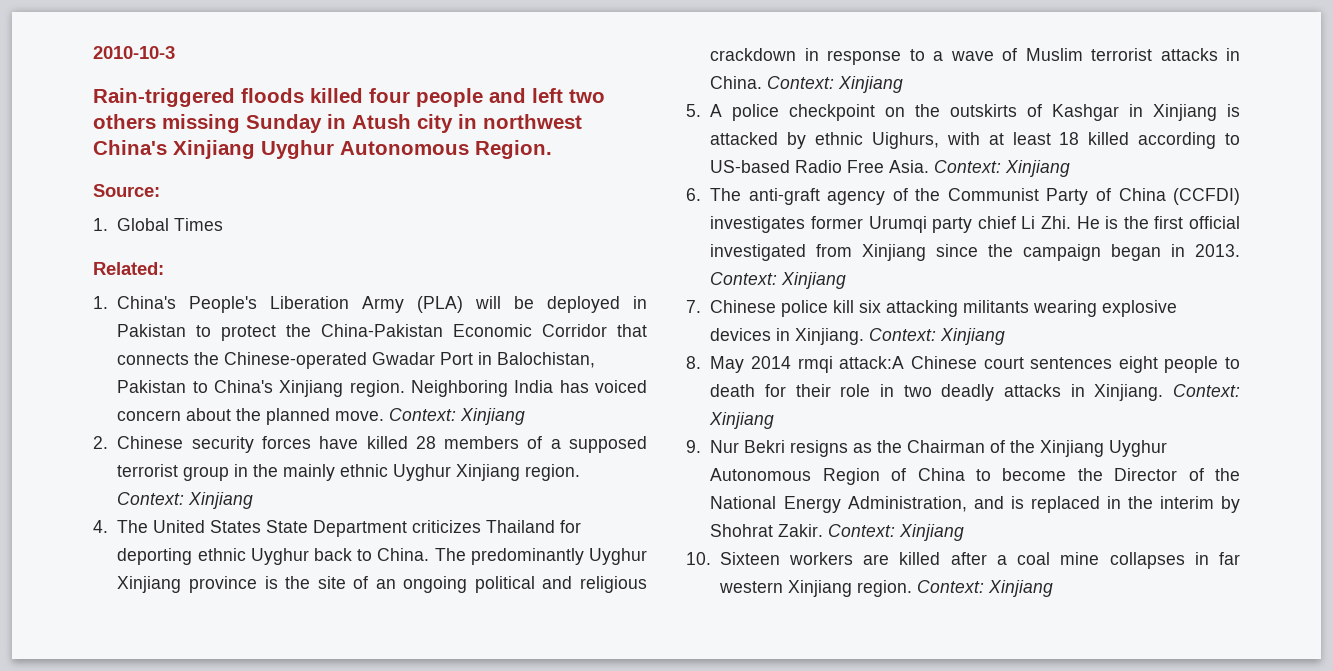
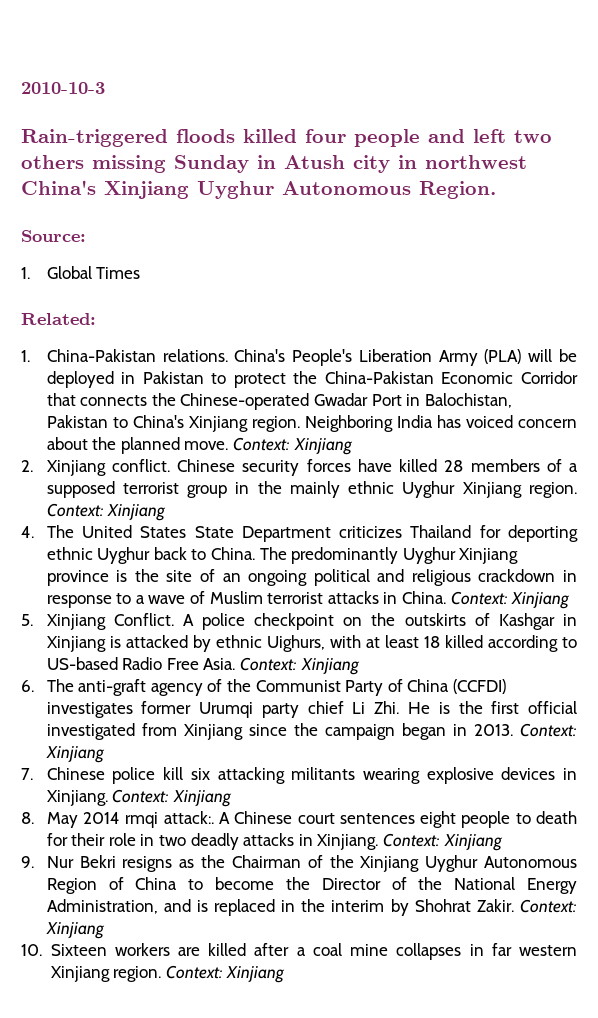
- 1. China's People's Liberation Army (PLA) will be deployed in Pakistan to protect the China-Pakistan Economic Corridor that connects the Chinese-operated Gwadar Port in Balochistan, Pakistan to China's Xinjiang region.
+ 1. China-Pakistan relations. China's People's Liberation Army (PLA) will be deployed in Pakistan to protect the China-Pakistan Economic Corridor that connects the Chinese-operated Gwadar Port in Balochistan, Pakistan to China's Xinjiang region.
- 2. Chinese security forces have killed 28 members of a supposed terrorist group in the mainly ethnic Uyghur Xinjiang region.
+ 2. Xinjiang conflict. Chinese security forces have killed 28 members of a supposed terrorist group in the mainly ethnic Uyghur Xinjiang region.
- 5. A police checkpoint on the outskirts of Kashgar in Xinjiang is attacked by ethnic Uighurs, with at least 18 killed according to US-based Radio Free Asia.
+ 5. Xinjiang Conflict. A police checkpoint on the outskirts of Kashgar in Xinjiang is attacked by ethnic Uighurs, with at least 18 killed according to US-based Radio Free Asia.
- 8. May 2014 rmqi attack:A Chinese court sentences eight people to death for their role in two deadly attacks in Xinjiang.
+ 8. May 2014 rmqi attack:. A Chinese court sentences eight people to death for their role in two deadly attacks in Xinjiang.

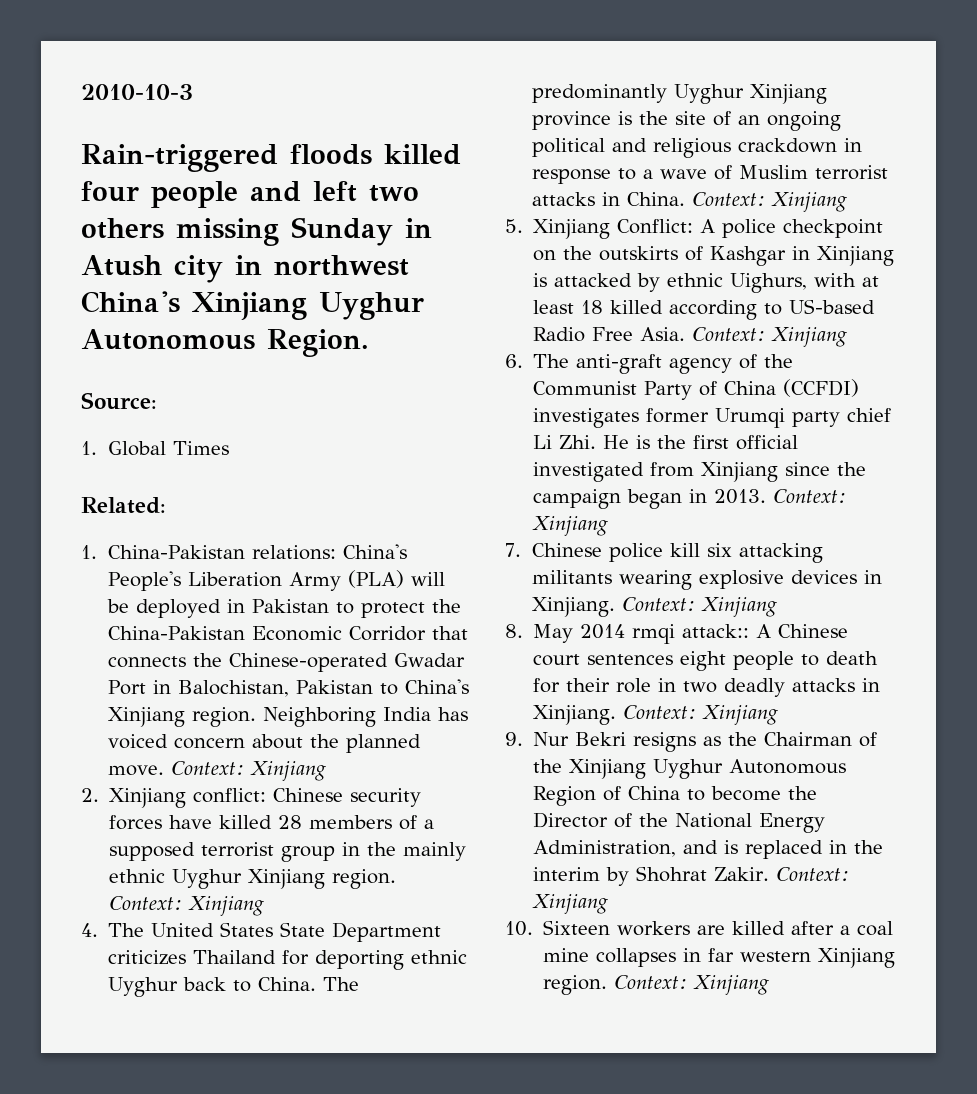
- 1. China-Pakistan relations. China's People's Liberation Army (PLA) will be deployed in Pakistan to protect the China-Pakistan Economic Corridor that connects the Chinese-operated Gwadar Port in Balochistan, Pakistan to China's Xinjiang region.
+ 1. China-Pakistan relations: China's People's Liberation Army (PLA) will be deployed in Pakistan to protect the China-Pakistan Economic Corridor that connects the Chinese-operated Gwadar Port in Balochistan, Pakistan to China's Xinjiang region.
- 2. Xinjiang conflict. Chinese security forces have killed 28 members of a supposed terrorist group in the mainly ethnic Uyghur Xinjiang region.
+ 2. Xinjiang conflict: Chinese security forces have killed 28 members of a supposed terrorist group in the mainly ethnic Uyghur Xinjiang region.
- 5. Xinjiang Conflict. A police checkpoint on the outskirts of Kashgar in Xinjiang is attacked by ethnic Uighurs, with at least 18 killed according to US-based Radio Free Asia.
+ 5. Xinjiang Conflict: A police checkpoint on the outskirts of Kashgar in Xinjiang is attacked by ethnic Uighurs, with at least 18 killed according to US-based Radio Free Asia.
- 8. May 2014 rmqi attack:. A Chinese court sentences eight people to death for their role in two deadly attacks in Xinjiang.
+ 8. May 2014 rmqi attack:: A Chinese court sentences eight people to death for their role in two deadly attacks in Xinjiang.

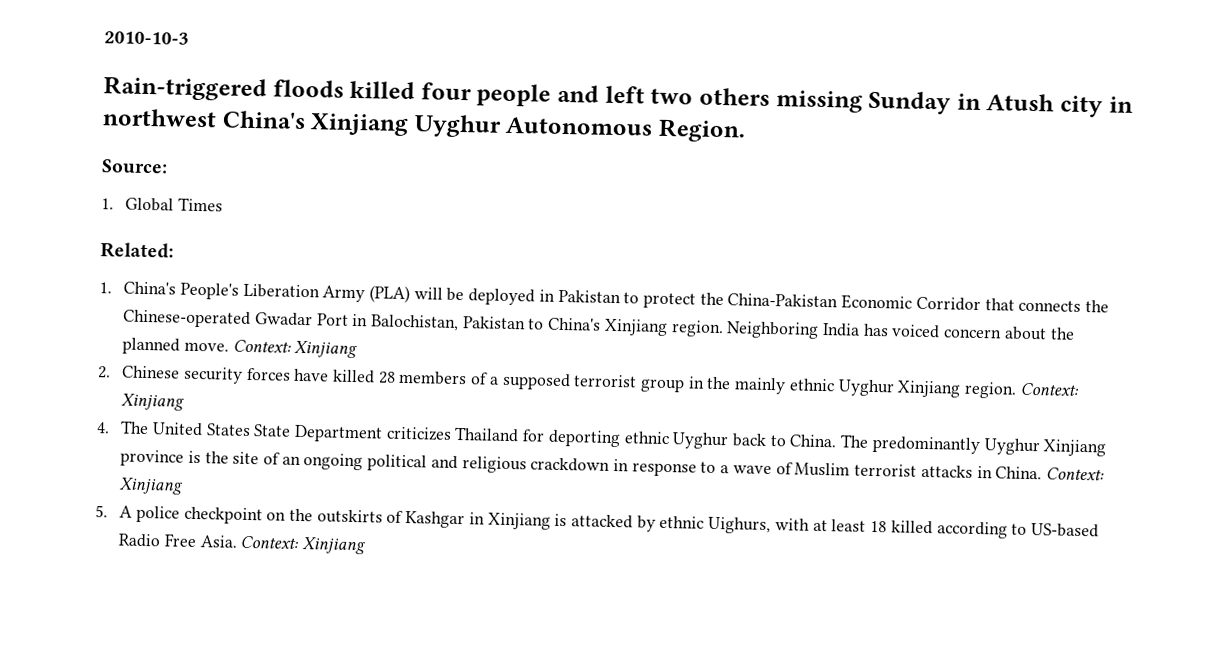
- 1. China-Pakistan relations: China's People's Liberation Army (PLA) will be deployed in Pakistan to protect the China-Pakistan Economic Corridor that connects the Chinese-operated Gwadar Port in Balochistan, Pakistan to China's Xinjiang region.
+ 1. China's People's Liberation Army (PLA) will be deployed in Pakistan to protect the China-Pakistan Economic Corridor that connects the Chinese-operated Gwadar Port in Balochistan, Pakistan to China's Xinjiang region.
- 2. Xinjiang conflict: Chinese security forces have killed 28 members of a supposed terrorist group in the mainly ethnic Uyghur Xinjiang region.
+ 2. Chinese security forces have killed 28 members of a supposed terrorist group in the mainly ethnic Uyghur Xinjiang region.
- 5. Xinjiang Conflict: A police checkpoint on the outskirts of Kashgar in Xinjiang is attacked by ethnic Uighurs, with at least 18 killed according to US-based Radio Free Asia.
+ 5. A police checkpoint on the outskirts of Kashgar in Xinjiang is attacked by ethnic Uighurs, with at least 18 killed according to US-based Radio Free Asia.
- 6. The anti-graft agency of the Communist Party of China (CCFDI) investigates former Urumqi party chief Li Zhi. He is the first official investigated from Xinjiang since the campaign began in 2013. Context: Xinjiang
- 7. Chinese police kill six attacking militants wearing explosive devices in Xinjiang. Context: Xinjiang
- 8. May 2014 rmqi attack:: A Chinese court sentences eight people to death for their role in two deadly attacks in Xinjiang. Context: Xinjiang
- 9. Nur Bekri resigns as the Chairman of the Xinjiang Uyghur Autonomous Region of China to become the Director of the National Energy Administration, and is replaced in the interim by Shohrat Zakir. Context: Xinjiang
- 10. Sixteen workers are killed after a coal mine collapses in far western Xinjiang region. Context: Xinjiang

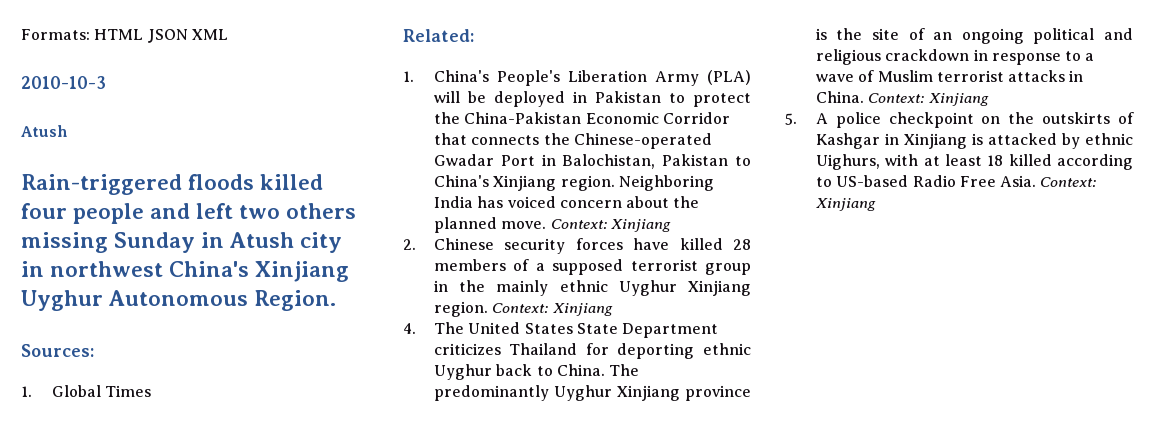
+ Formats: HTML JSON XML
  2010-10-3
+ Atush
- Source:
+ Sources:

